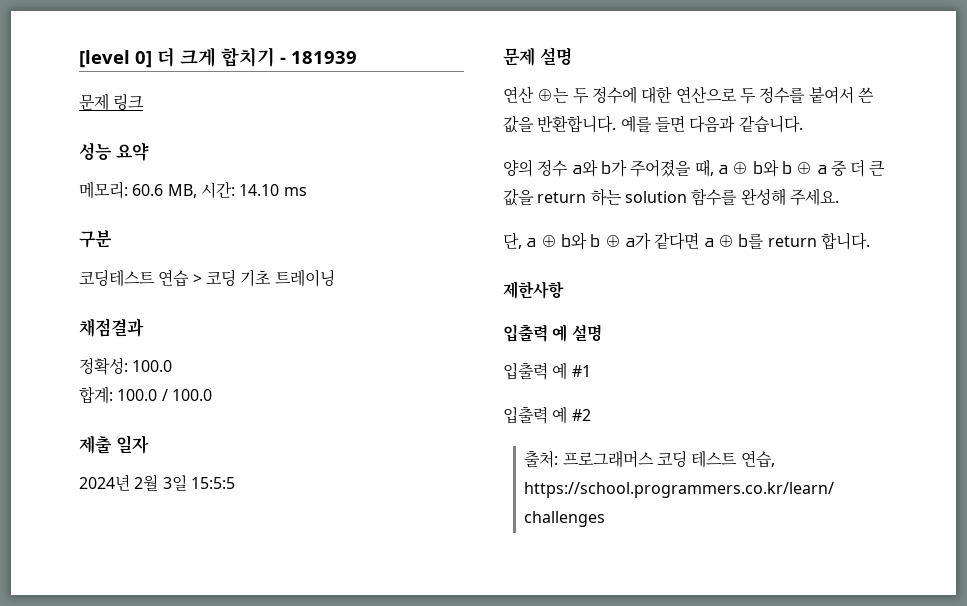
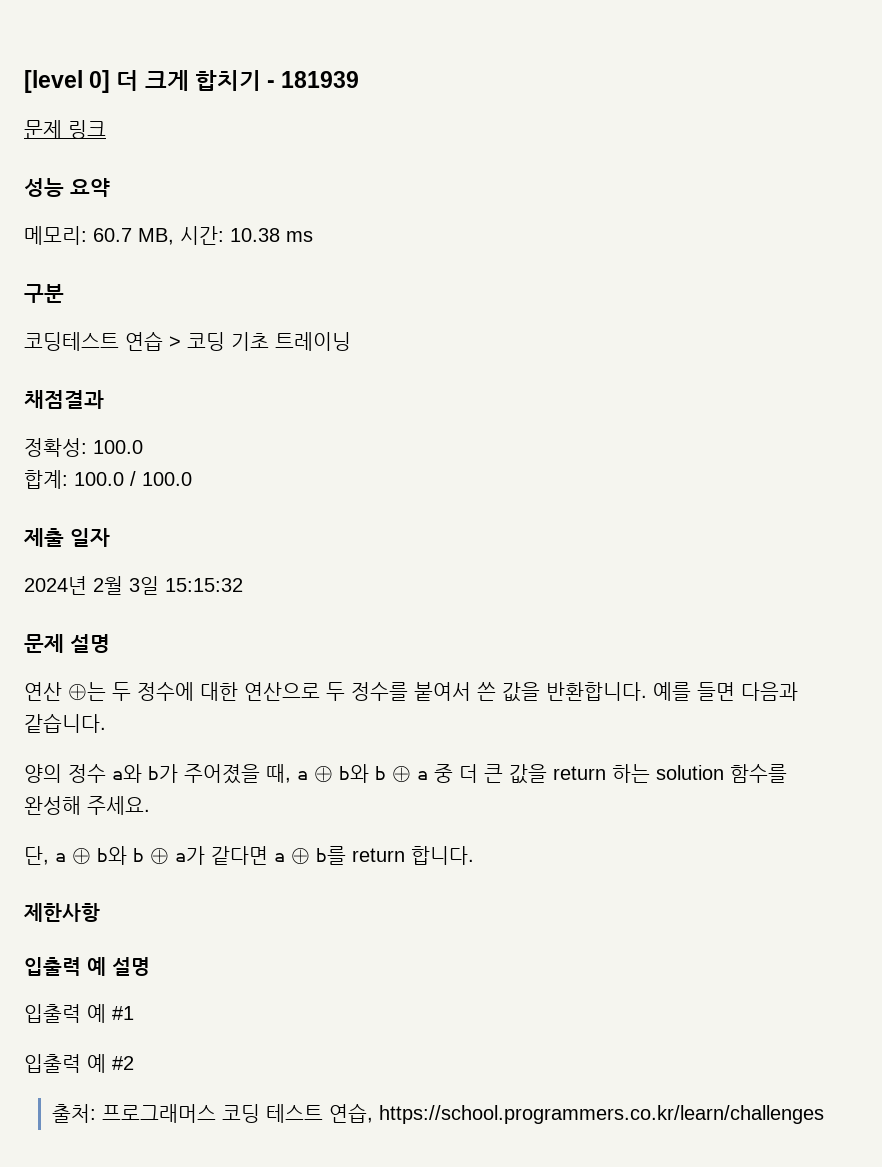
- 메모리: 60.6 MB, 시간: 14.10 ms
+ 메모리: 60.7 MB, 시간: 10.38 ms
- 2024년 2월 3일 15:5:5
+ 2024년 2월 3일 15:15:32

